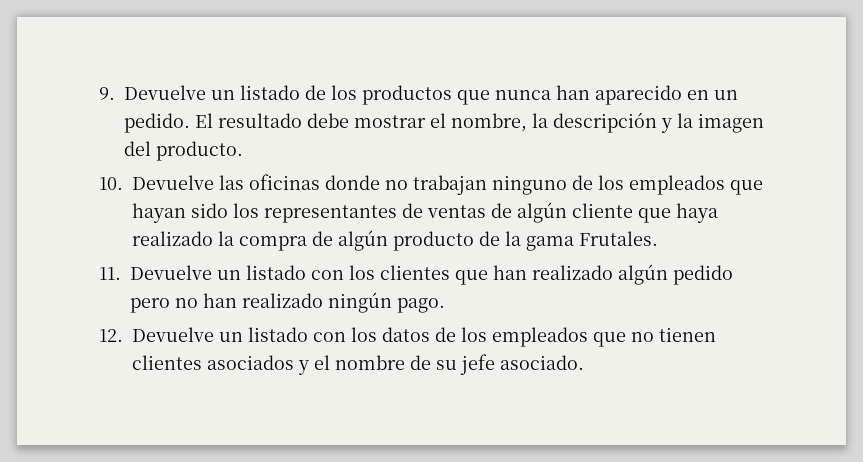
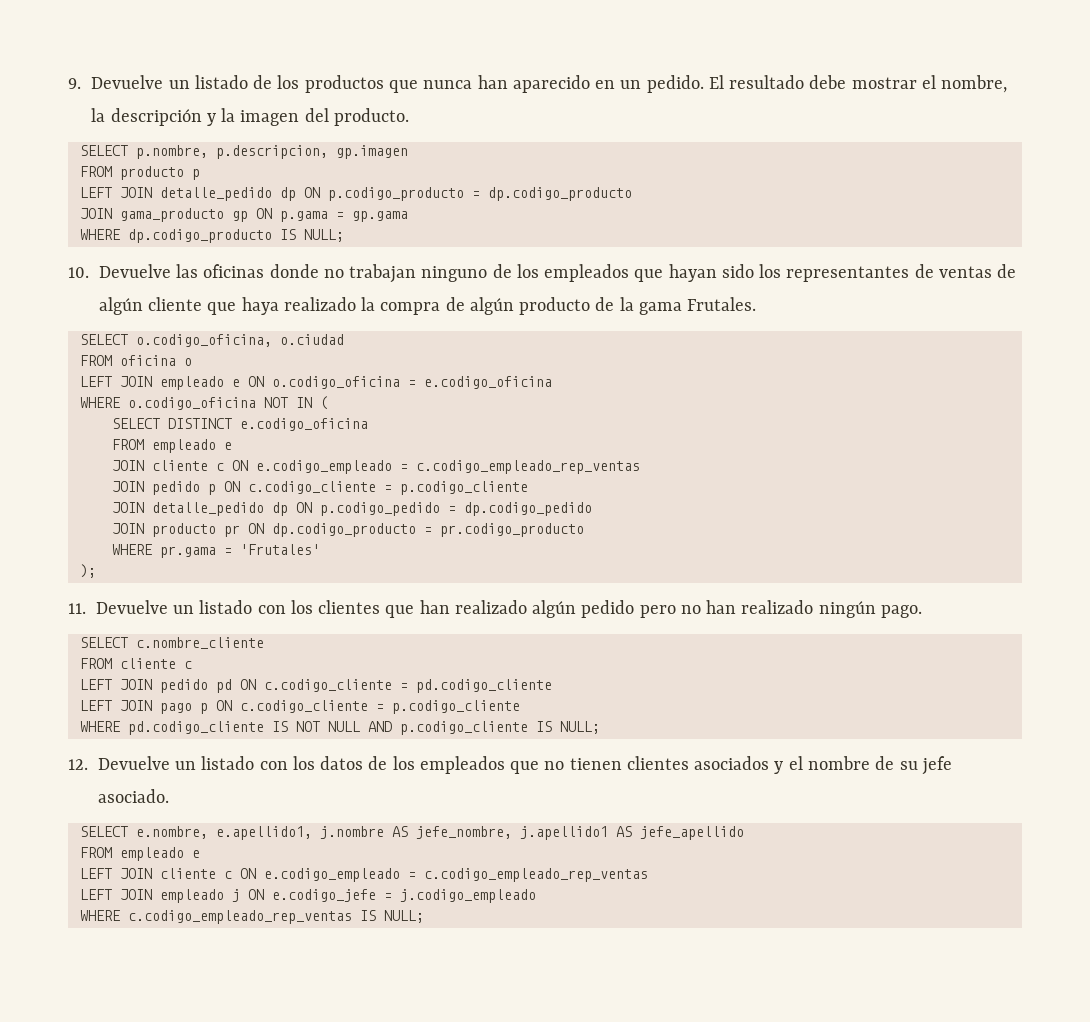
+ SELECT p.nombre, p.descripcion, gp.imagen
+ FROM producto p
+ LEFT JOIN detalle_pedido dp ON p.codigo_producto = dp.codigo_producto
+ JOIN gama_producto gp ON p.gama = gp.gama
+ WHERE dp.codigo_producto IS NULL;
+ SELECT o.codigo_oficina, o.ciudad
+ FROM oficina o
+ LEFT JOIN empleado e ON o.codigo_oficina = e.codigo_oficina
+ WHERE o.codigo_oficina NOT IN (
+ SELECT DISTINCT e.codigo_oficina
+ FROM empleado e
+ JOIN cliente c ON e.codigo_empleado = c.codigo_empleado_rep_ventas
+ JOIN pedido p ON c.codigo_cliente = p.codigo_cliente
+ JOIN detalle_pedido dp ON p.codigo_pedido = dp.codigo_pedido
+ JOIN producto pr ON dp.codigo_producto = pr.codigo_producto
+ WHERE pr.gama = 'Frutales'
+ );
+ SELECT c.nombre_cliente
+ FROM cliente c
+ LEFT JOIN pedido pd ON c.codigo_cliente = pd.codigo_cliente
+ LEFT JOIN pago p ON c.codigo_cliente = p.codigo_cliente
+ WHERE pd.codigo_cliente IS NOT NULL AND p.codigo_cliente IS NULL;
+ SELECT e.nombre, e.apellido1, j.nombre AS jefe_nombre, j.apellido1 AS jefe_apellido
+ FROM empleado e
+ LEFT JOIN cliente c ON e.codigo_empleado = c.codigo_empleado_rep_ventas
+ LEFT JOIN empleado j ON e.codigo_jefe = j.codigo_empleado
+ WHERE c.codigo_empleado_rep_ventas IS NULL;

